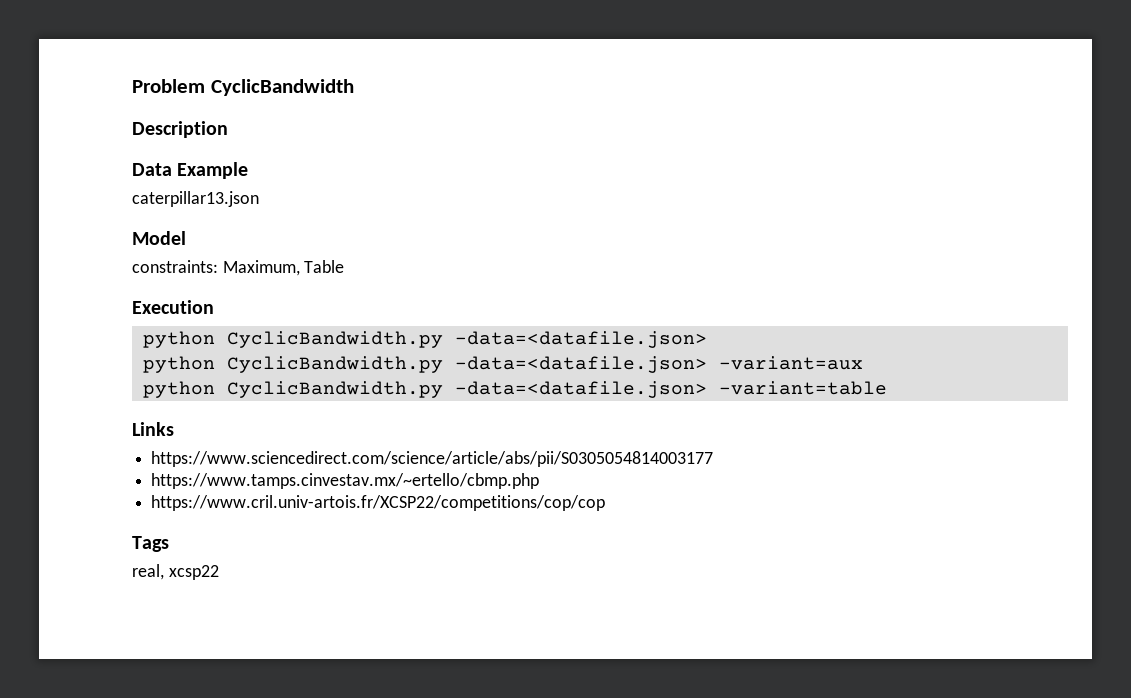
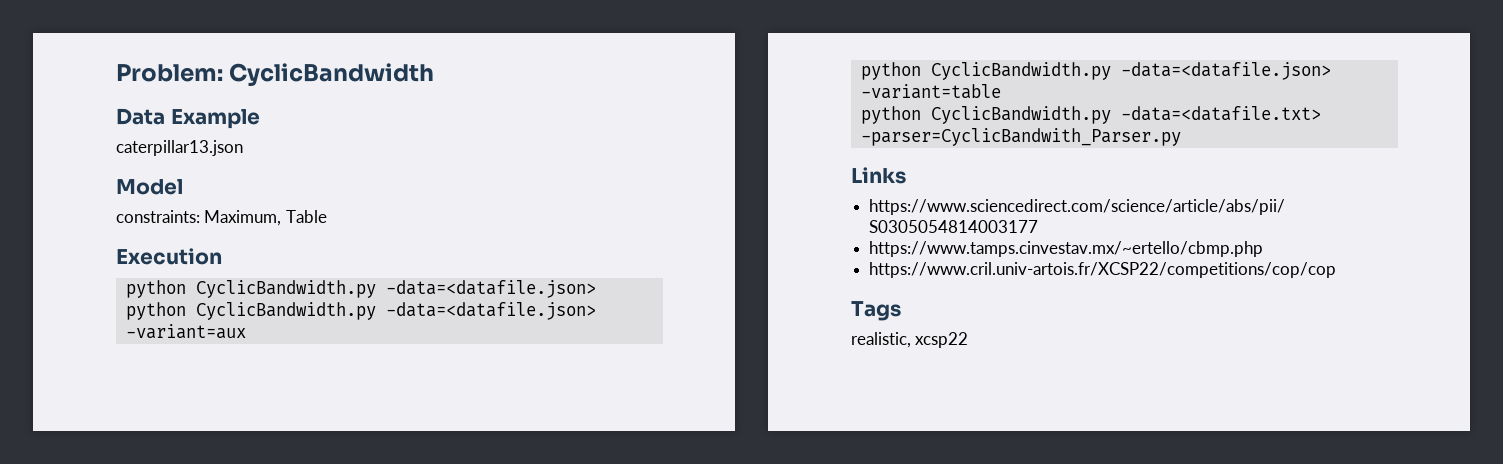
- Problem CyclicBandwidth
+ Problem: CyclicBandwidth
- Description
+ python CyclicBandwidth.py -data=<datafile.txt> -parser=CyclicBandwith_Parser.py
- real, xcsp22
+ realistic, xcsp22

